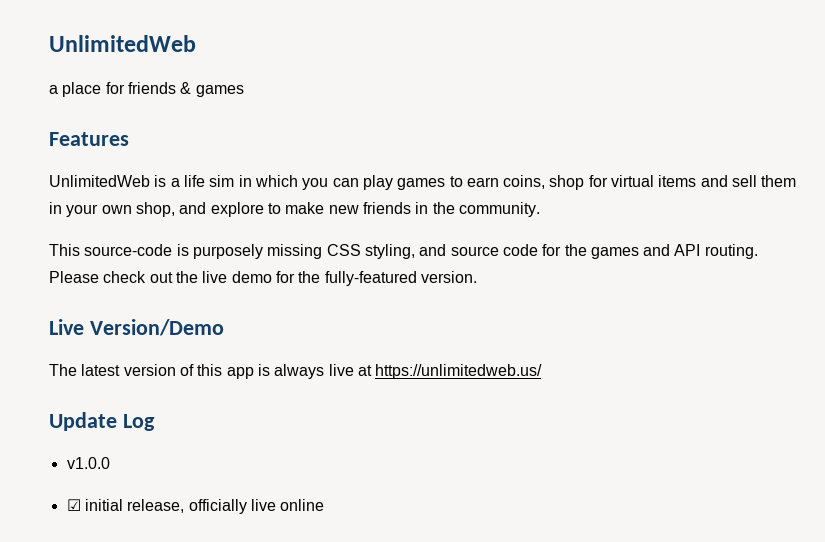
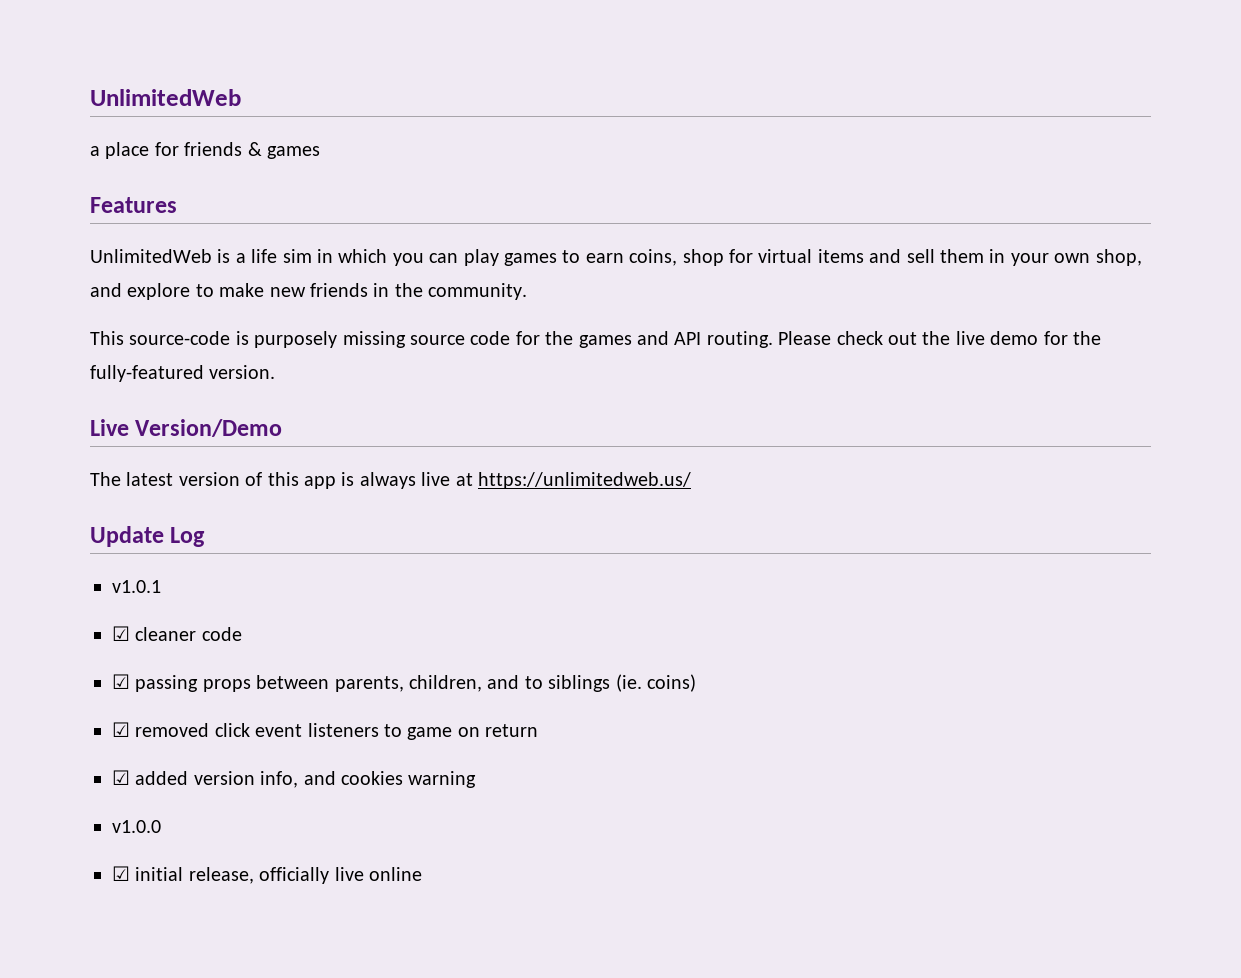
- This source-code is purposely missing CSS styling, and source code for the games and API routing.
+ This source-code is purposely missing source code for the games and API routing.
+ v1.0.1
+ ☑ cleaner code
+ ☑ passing props between parents, children, and to siblings (ie. coins)
+ ☑ removed click event listeners to game on return
+ ☑ added version info, and cookies warning

